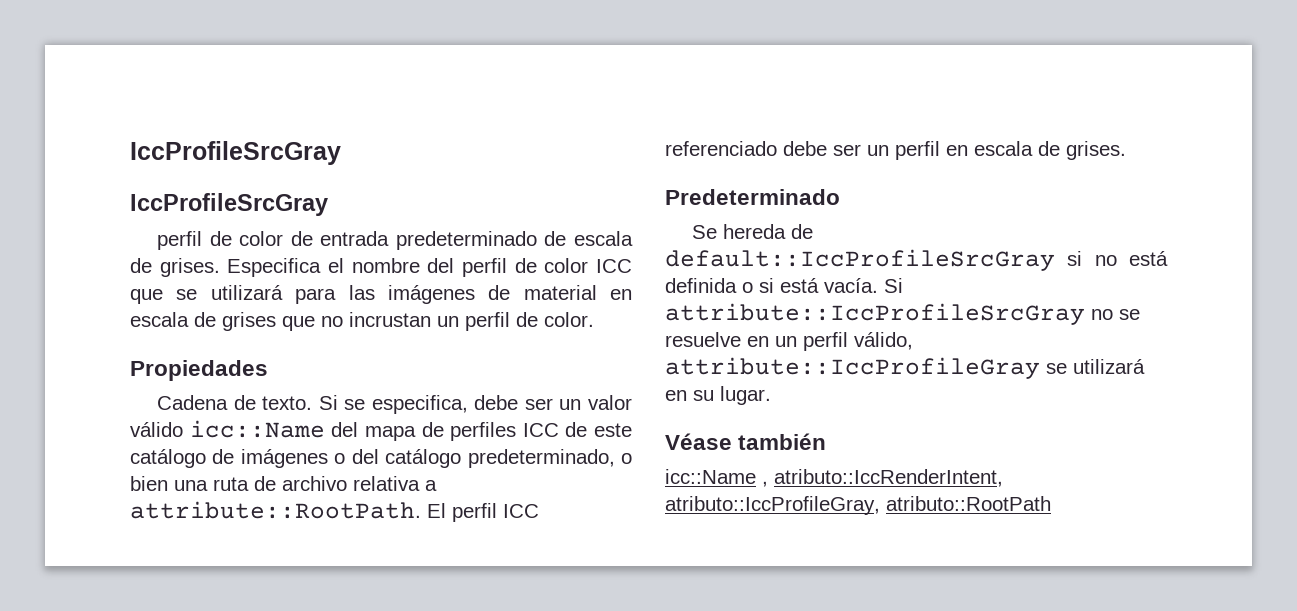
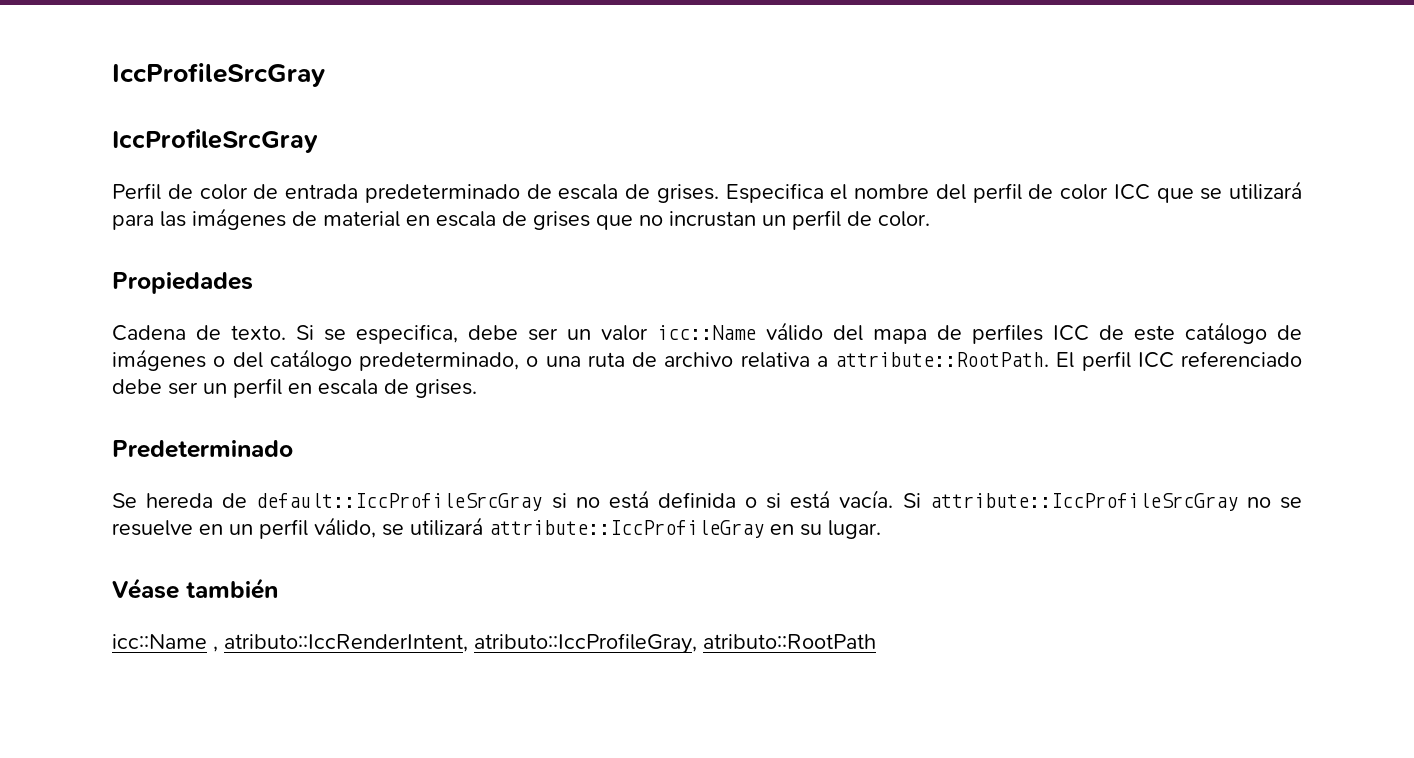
- perfil de color de entrada predeterminado de escala de grises.
+ Perfil de color de entrada predeterminado de escala de grises.
- Si se especifica, debe ser un valor válido icc::Name del mapa de perfiles ICC de este catálogo de imágenes o del catálogo predeterminado, o bien una ruta de archivo relativa a attribute::RootPath.
+ Si se especifica, debe ser un valor icc::Name válido del mapa de perfiles ICC de este catálogo de imágenes o del catálogo predeterminado, o una ruta de archivo relativa a attribute::RootPath.
- Si attribute::IccProfileSrcGray no se resuelve en un perfil válido, attribute::IccProfileGray se utilizará en su lugar.
+ Si attribute::IccProfileSrcGray no se resuelve en un perfil válido, se utilizará attribute::IccProfileGray en su lugar.

